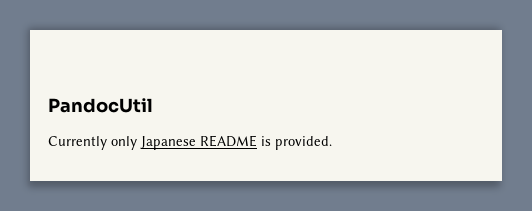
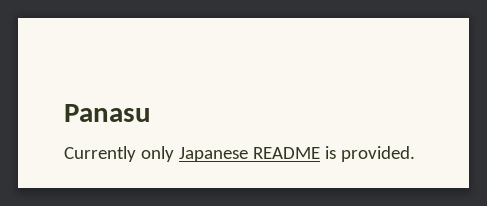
- PandocUtil
+ Panasu

